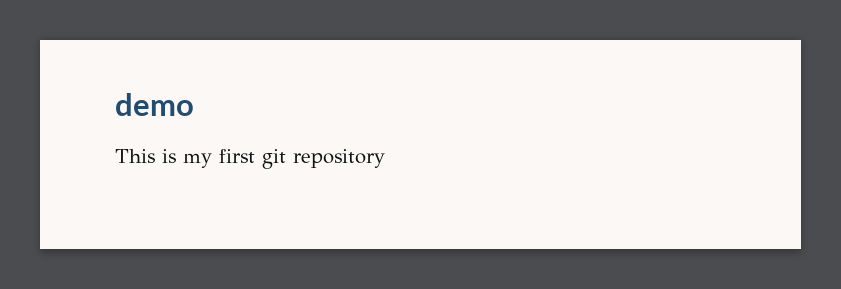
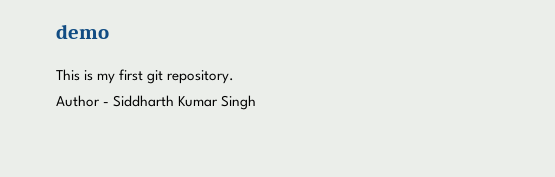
- This is my first git repository
+ This is my first git repository.
+ Author - Siddharth Kumar Singh

